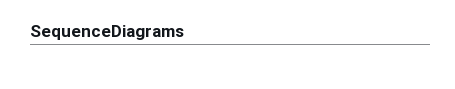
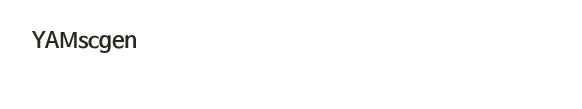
- SequenceDiagrams
+ YAMscgen

